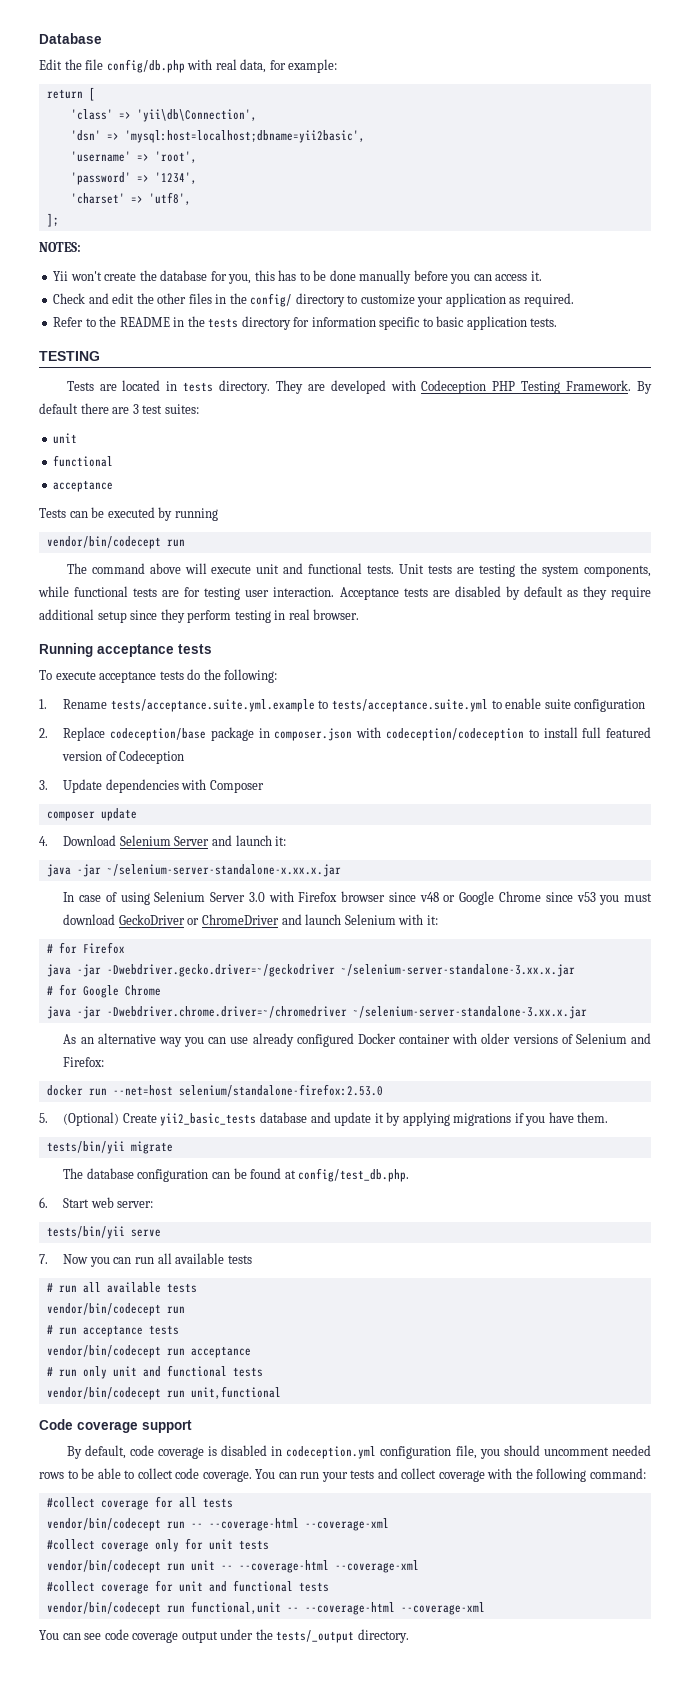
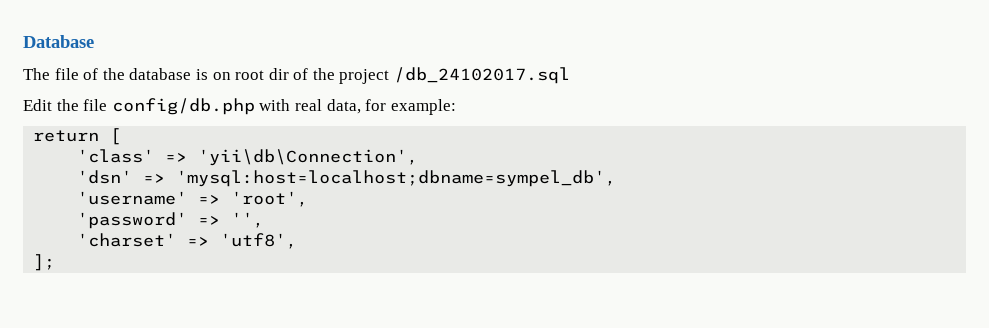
+ The file of the database is on root dir of the project /db_24102017.sql
- 'dsn' => 'mysql:host=localhost;dbname=yii2basic',
+ 'dsn' => 'mysql:host=localhost;dbname=sympel_db',
- 'password' => '1234',
+ 'password' => '',
- NOTES:
- Yii won't create the database for you, this has to be done manually before you can access it.
- Check and edit the other files in the config/ directory to customize your application as required.
- Refer to the README in the tests directory for information specific to basic application tests.
- TESTING
- Tests are located in tests directory. They are developed with Codeception PHP Testing Framework. By default there are 3 test suites:
- unit
- functional
- acceptance
- Tests can be executed by running
- vendor/bin/codecept run
- The command above will execute unit and functional tests. Unit tests are testing the system components, while functional tests are for testing user interaction. Acceptance tests are disabled by default as they require additional setup since they perform testing in real browser.
- Running acceptance tests
- To execute acceptance tests do the following:
- 1. Rename tests/acceptance.suite.yml.example to tests/acceptance.suite.yml to enable suite configuration
- 2. Replace codeception/base package in composer.json with codeception/codeception to install full featured version of Codeception
- 3. Update dependencies with Composer
- composer update
- 4. Download Selenium Server and launch it:
- java -jar ~/selenium-server-standalone-x.xx.x.jar
- In case of using Selenium Server 3.0 with Firefox browser since v48 or Google Chrome since v53 you must download GeckoDriver or ChromeDriver and launch Selenium with it:
- # for Firefox
- java -jar -Dwebdriver.gecko.driver=~/geckodriver ~/selenium-server-standalone-3.xx.x.jar
- # for Google Chrome
- java -jar -Dwebdriver.chrome.driver=~/chromedriver ~/selenium-server-standalone-3.xx.x.jar
- As an alternative way you can use already configured Docker container with older versions of Selenium and Firefox:
- docker run --net=host selenium/standalone-firefox:2.53.0
- 5. (Optional) Create yii2_basic_tests database and update it by applying migrations if you have them.
- tests/bin/yii migrate
- The database configuration can be found at config/test_db.php.
- 6. Start web server:
- tests/bin/yii serve
- 7. Now you can run all available tests
- # run all available tests
- vendor/bin/codecept run
- # run acceptance tests
- vendor/bin/codecept run acceptance
- # run only unit and functional tests
- vendor/bin/codecept run unit,functional
- Code coverage support
- By default, code coverage is disabled in codeception.yml configuration file, you should uncomment needed rows to be able to collect code coverage. You can run your tests and collect coverage with the following command:
- #collect coverage for all tests
- vendor/bin/codecept run -- --coverage-html --coverage-xml
- #collect coverage only for unit tests
- vendor/bin/codecept run unit -- --coverage-html --coverage-xml
- #collect coverage for unit and functional tests
- vendor/bin/codecept run functional,unit -- --coverage-html --coverage-xml
- You can see code coverage output under the tests/_output directory.

